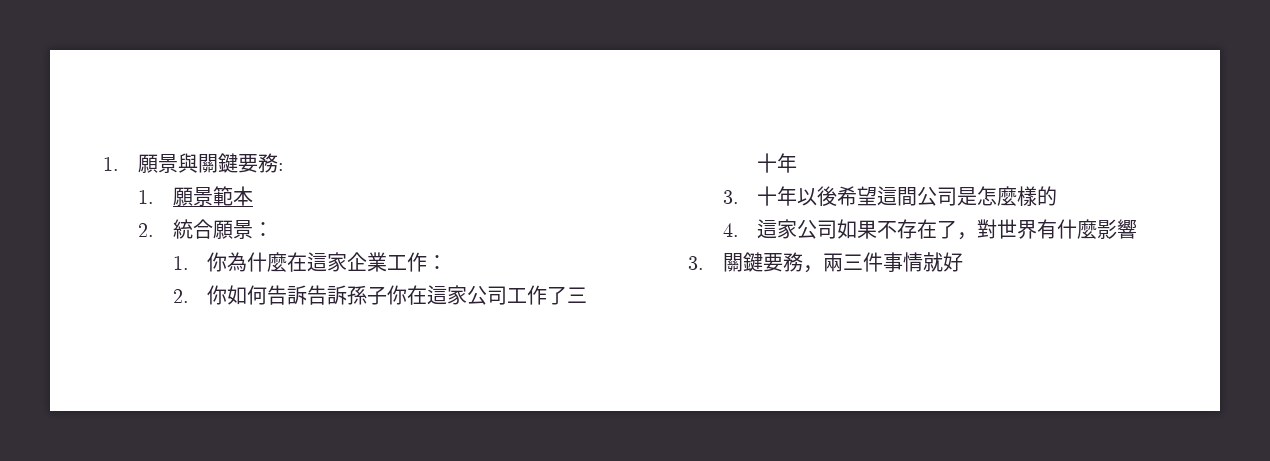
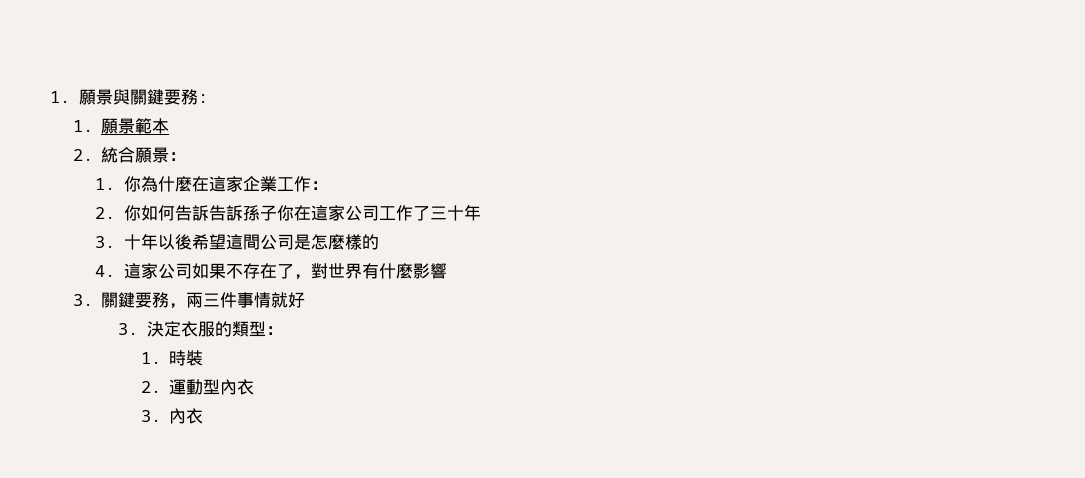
+ 3.決定衣服的類型：
+ 1.時裝
+ 2.運動型內衣
+ 3.內衣

